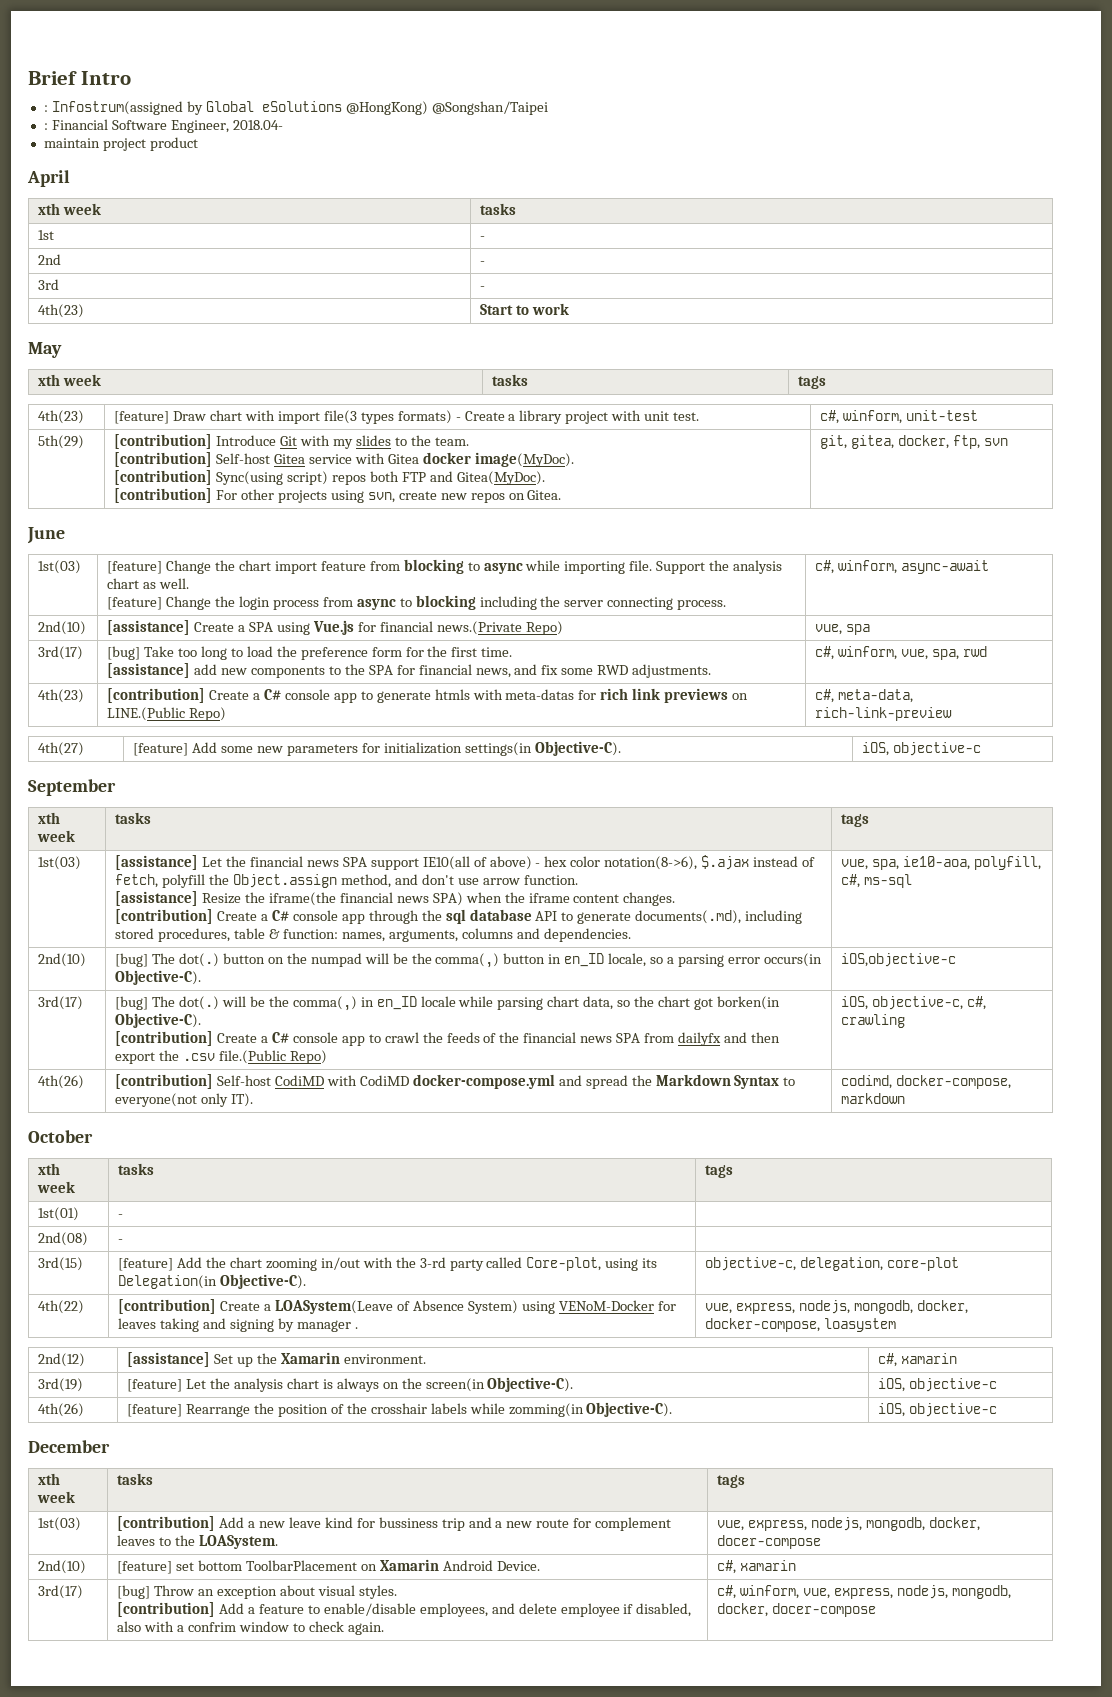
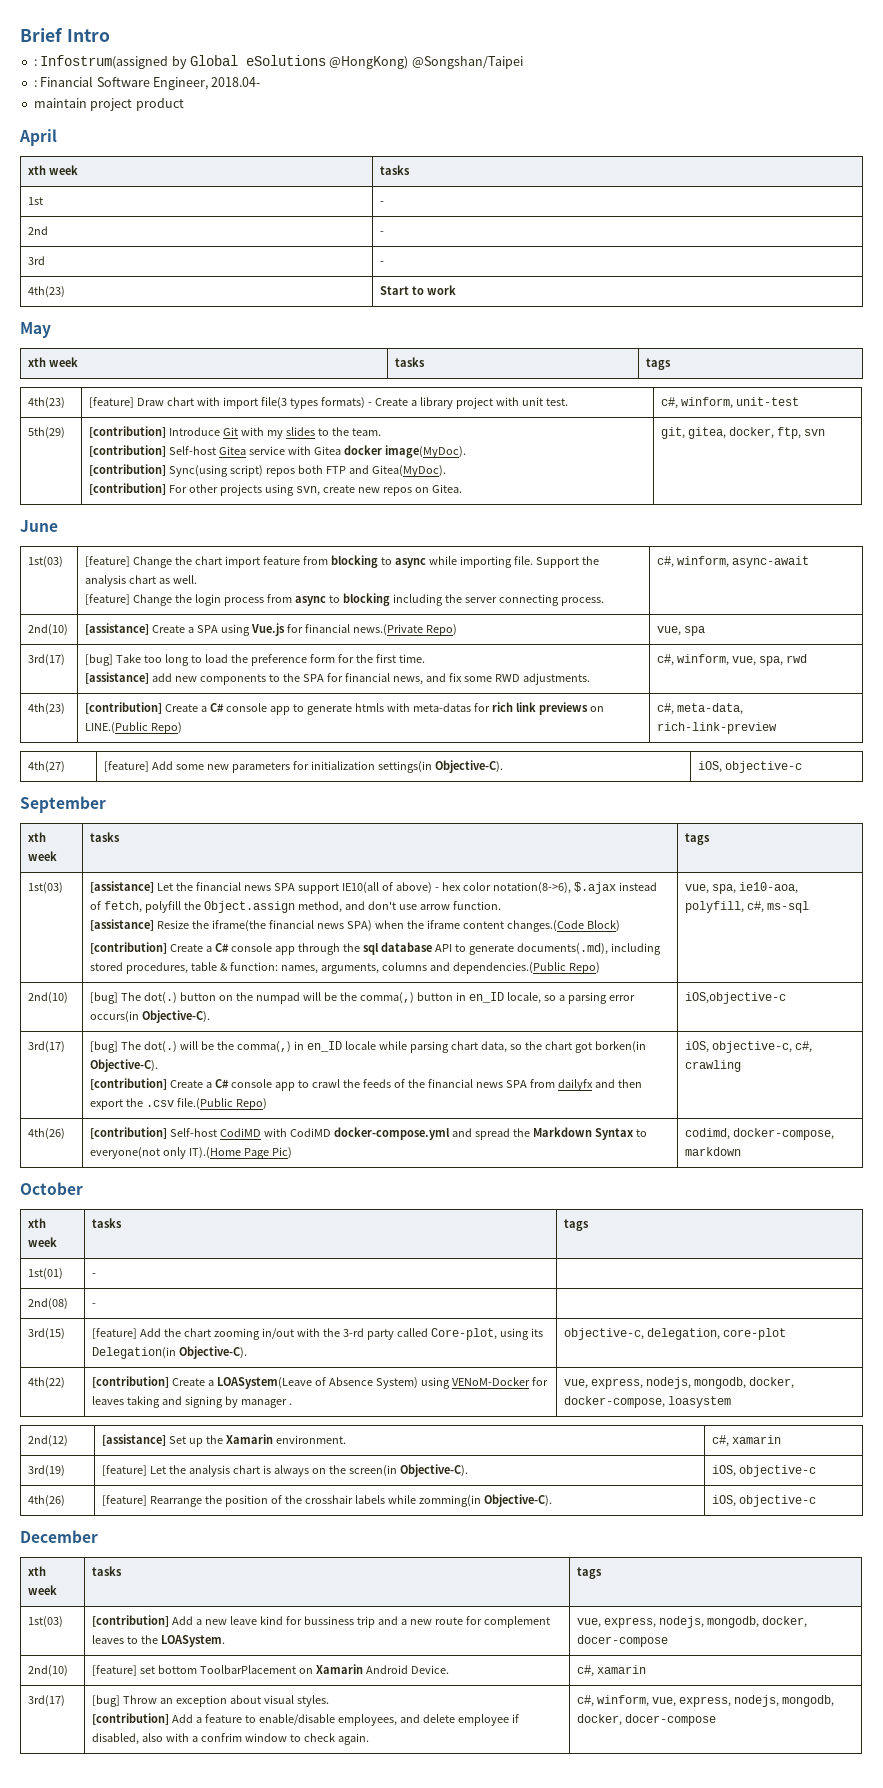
- [assistance] Resize the iframe(the financial news SPA) when the iframe content changes.
+ [assistance] Resize the iframe(the financial news SPA) when the iframe content changes.(Code Block)
- [contribution] Create a C# console app through the sql database API to generate documents(.md), including stored procedures, table & function: names, arguments, columns and dependencies.
+ [contribution] Create a C# console app through the sql database API to generate documents(.md), including stored procedures, table & function: names, arguments, columns and dependencies.(Public Repo)
- 4th(26) | [contribution] Self-host CodiMD with CodiMD docker-compose.yml and spread the Markdown Syntax to everyone(not only IT). | codimd, docker-compose, markdown
+ 4th(26) | [contribution] Self-host CodiMD with CodiMD docker-compose.yml and spread the Markdown Syntax to everyone(not only IT).(Home Page Pic) | codimd, docker-compose, markdown

